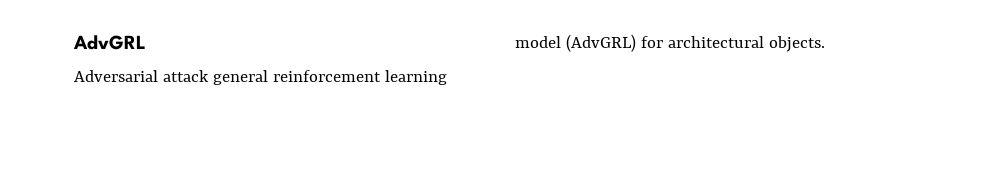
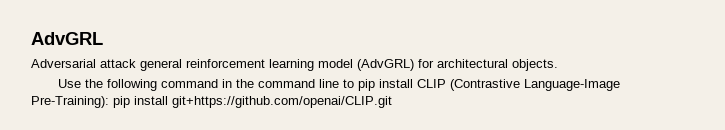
+ Use the following command in the command line to pip install CLIP (Contrastive Language-Image Pre-Training): pip install git+https://github.com/openai/CLIP.git

